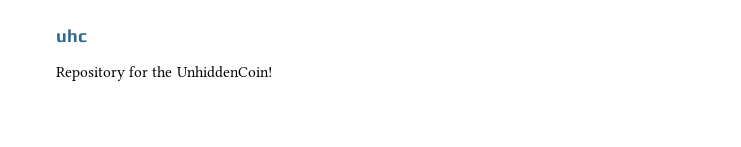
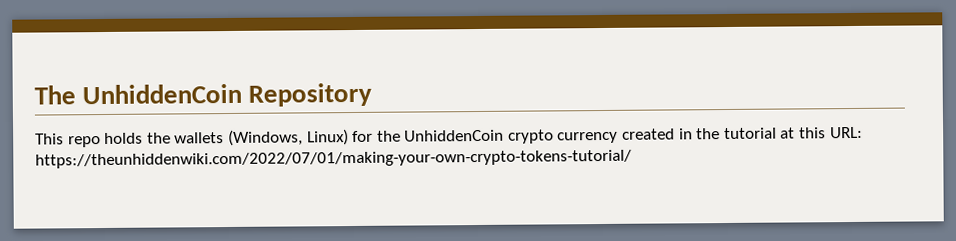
- uhc
- Repository for the UnhiddenCoin!
+ The UnhiddenCoin Repository
+ This repo holds the wallets (Windows, Linux) for the UnhiddenCoin crypto currency created in the tutorial at this URL: https://theunhiddenwiki.com/2022/07/01/making-your-own-crypto-tokens-tutorial/

